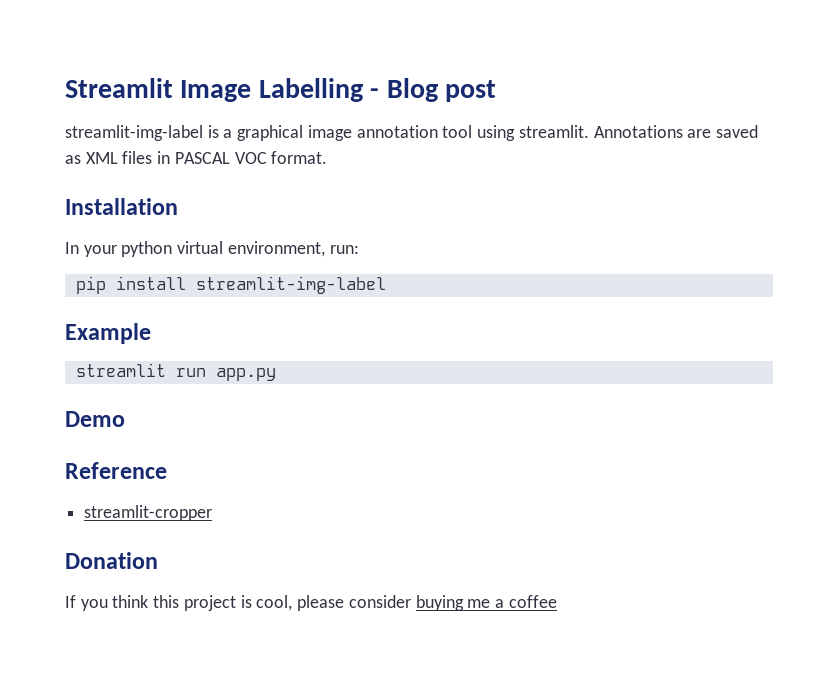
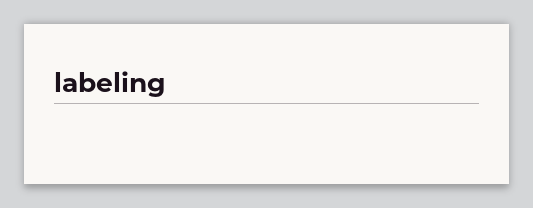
- Streamlit Image Labelling - Blog post
- streamlit-img-label is a graphical image annotation tool using streamlit. Annotations are saved as XML files in PASCAL VOC format.
- Installation
- In your python virtual environment, run:
- pip install streamlit-img-label
- Example
- streamlit run app.py
- Demo
- Reference
- streamlit-cropper
- Donation
- If you think this project is cool, please consider buying me a coffee
+ labeling

